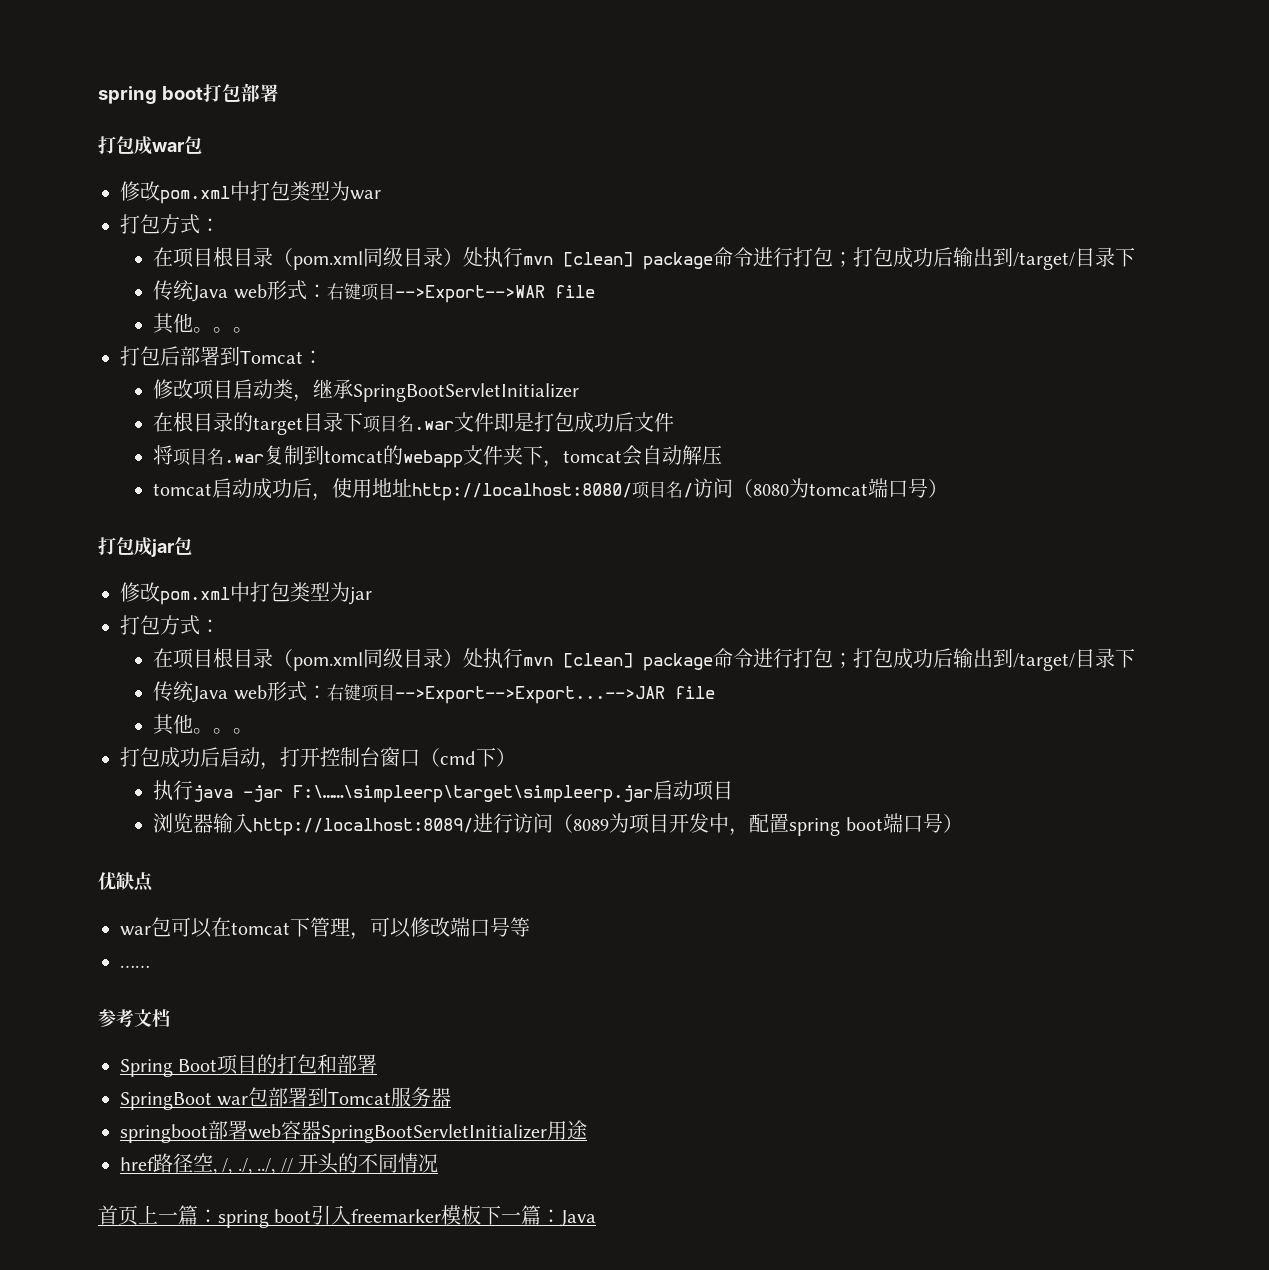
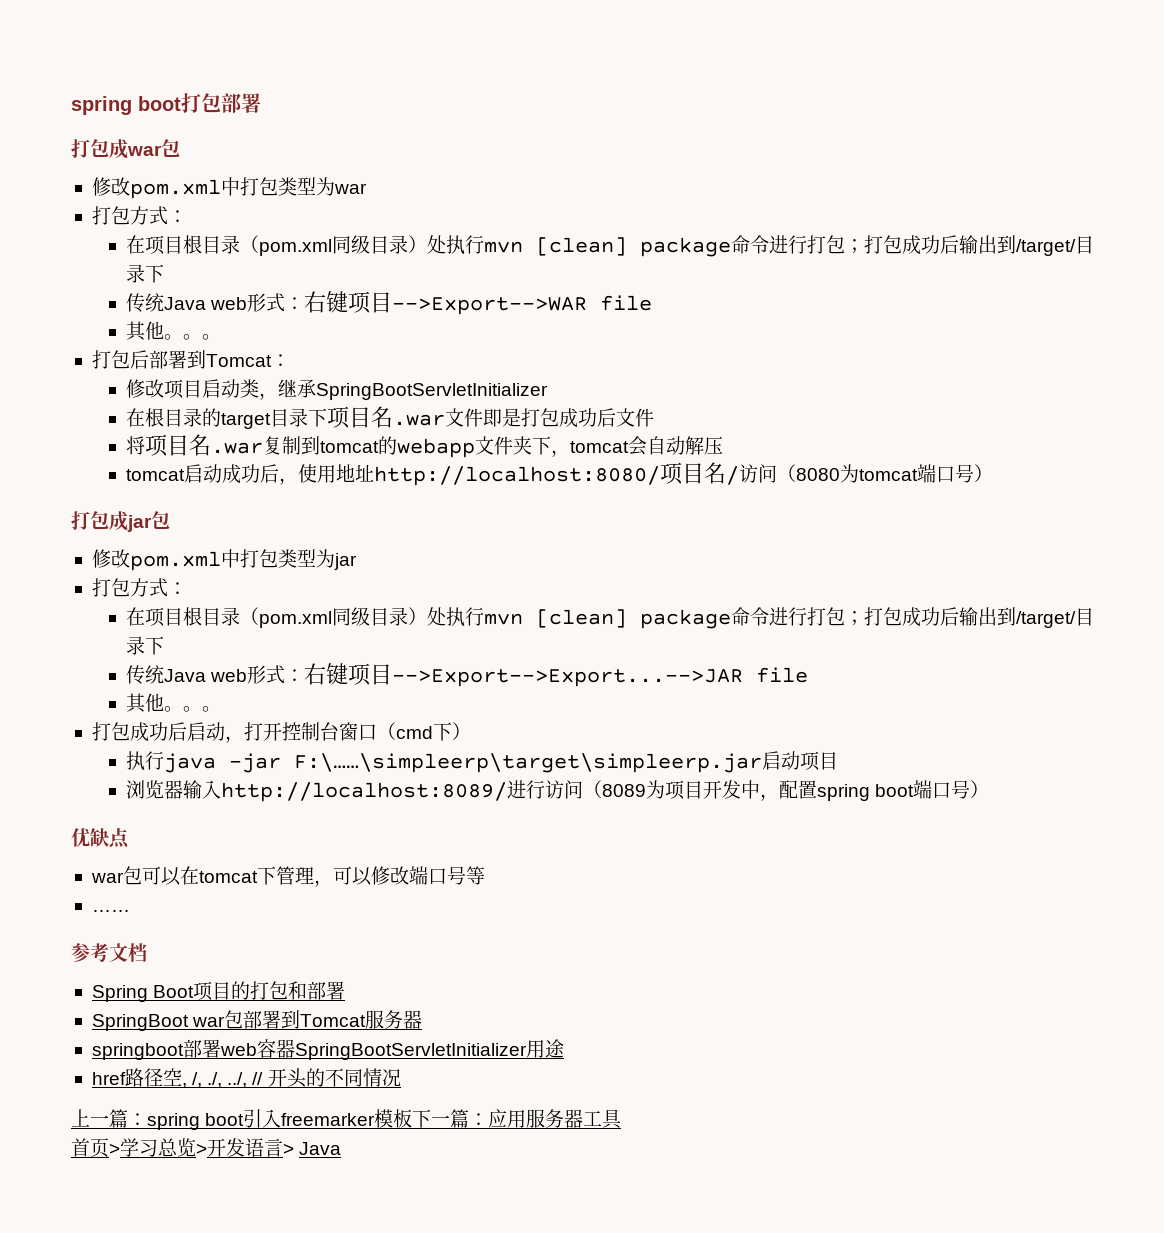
- 首页上一篇：spring boot引入freemarker模板下一篇：Java
+ 上一篇：spring boot引入freemarker模板下一篇：应用服务器工具
+ 首页>学习总览>开发语言> Java

